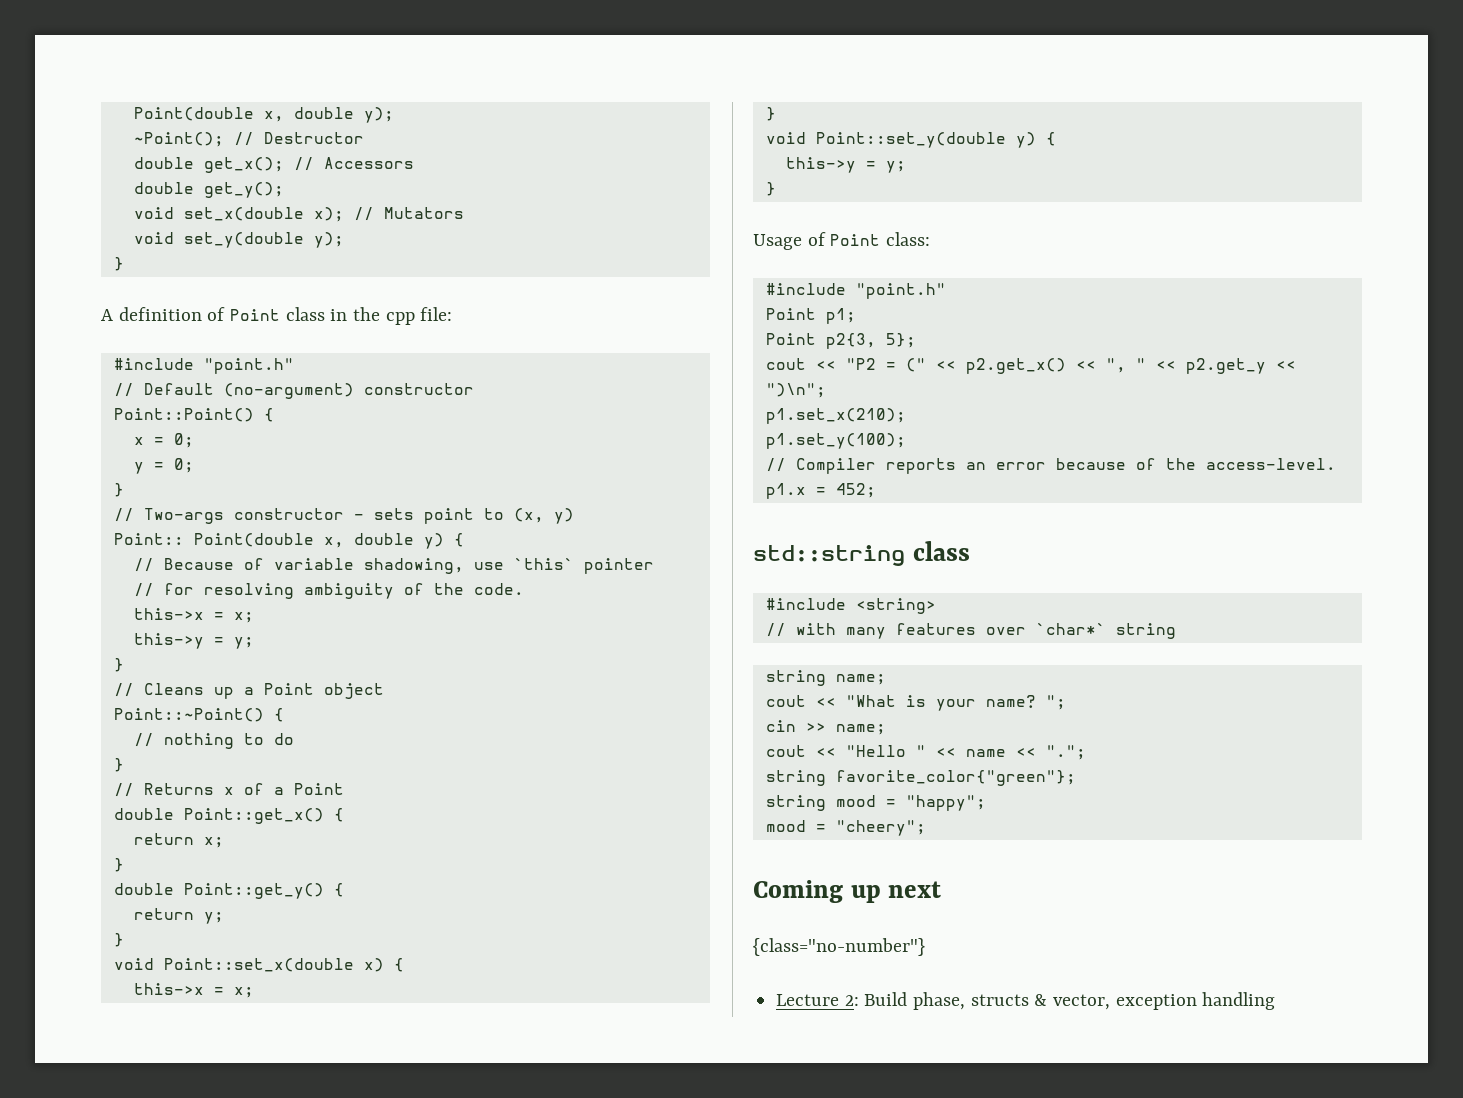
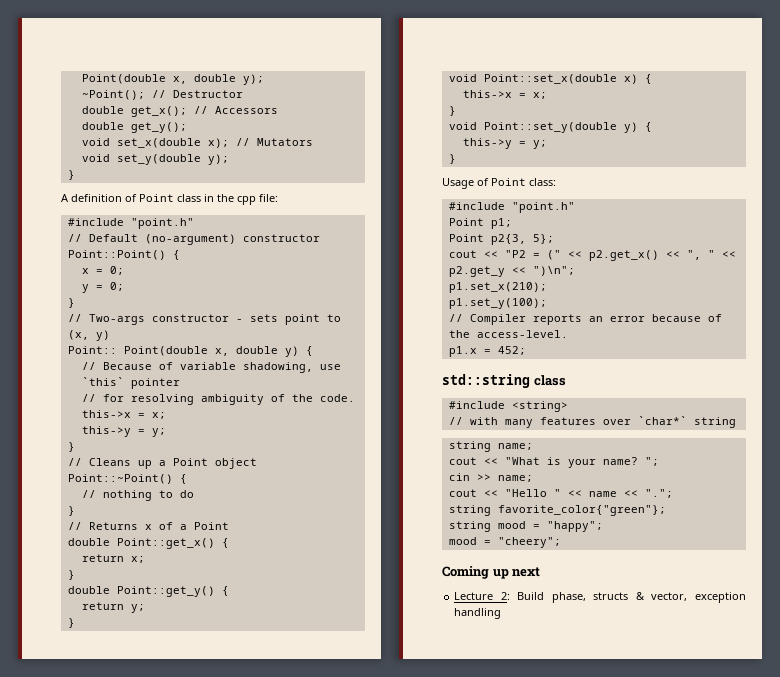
- {class="no-number"}

